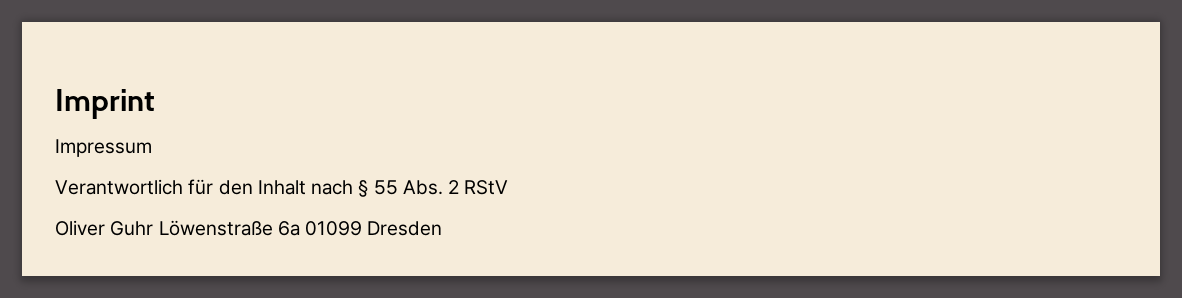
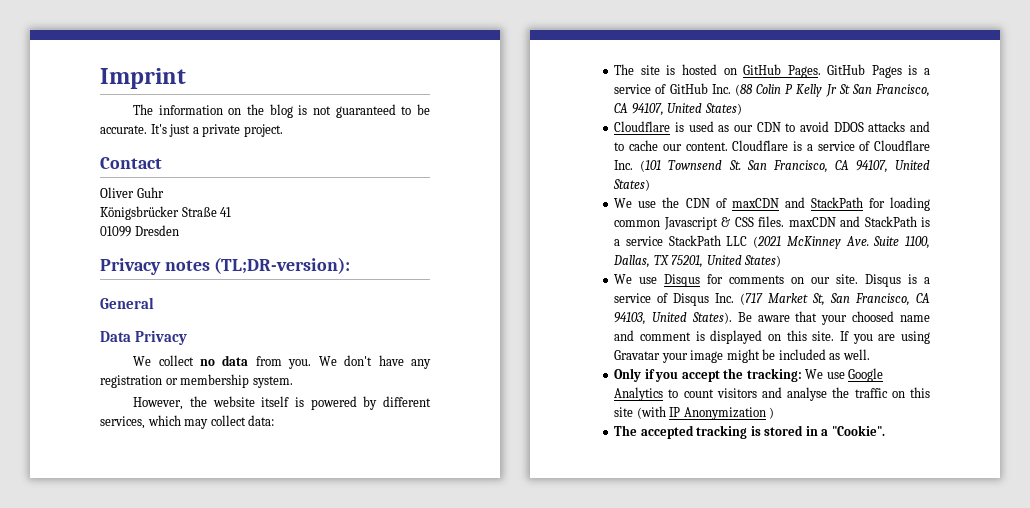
- Impressum
- Verantwortlich für den Inhalt nach § 55 Abs. 2 RStV
+ The information on the blog is not guaranteed to be accurate. It's just a private project.
+ Contact
- Oliver Guhr Löwenstraße 6a 01099 Dresden
+ Oliver Guhr
+ Königsbrücker Straße 41
+ 01099 Dresden
+ Privacy notes (TL;DR-version):
+ General
+ Data Privacy
+ We collect no data from you. We don't have any registration or membership system.
+ However, the website itself is powered by different services, which may collect data:
+ The site is hosted on GitHub Pages. GitHub Pages is a service of GitHub Inc. (88 Colin P Kelly Jr St San Francisco, CA 94107, United States)
+ Cloudflare is used as our CDN to avoid DDOS attacks and to cache our content. Cloudflare is a service of Cloudflare Inc. (101 Townsend St. San Francisco, CA 94107, United States)
+ We use the CDN of maxCDN and StackPath for loading common Javascript & CSS files. maxCDN and StackPath is a service StackPath LLC (2021 McKinney Ave. Suite 1100, Dallas, TX 75201, United States)
+ We use Disqus for comments on our site. Disqus is a service of Disqus Inc. (717 Market St, San Francisco, CA 94103, United States). Be aware that your choosed name and comment is displayed on this site. If you are using Gravatar your image might be included as well.
+ Only if you accept the tracking: We use Google Analytics to count visitors and analyse the traffic on this site (with IP Anonymization )
+ The accepted tracking is stored in a "Cookie".

